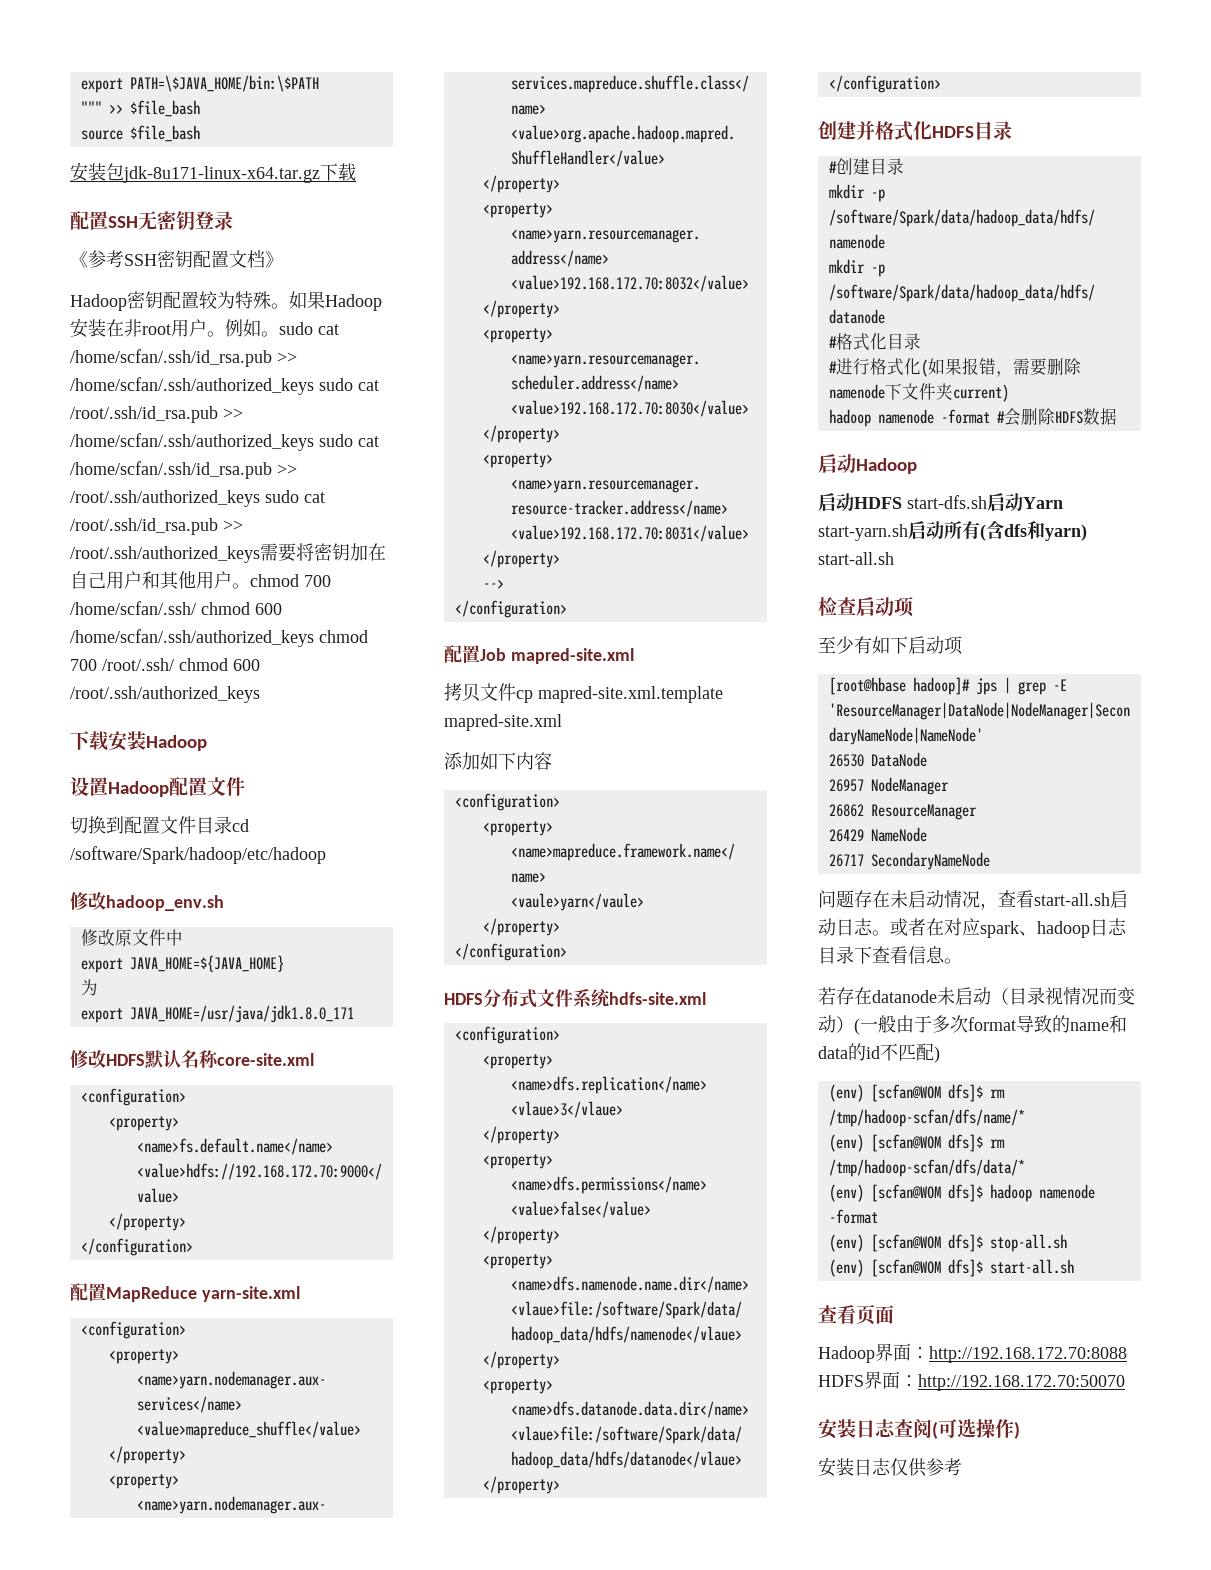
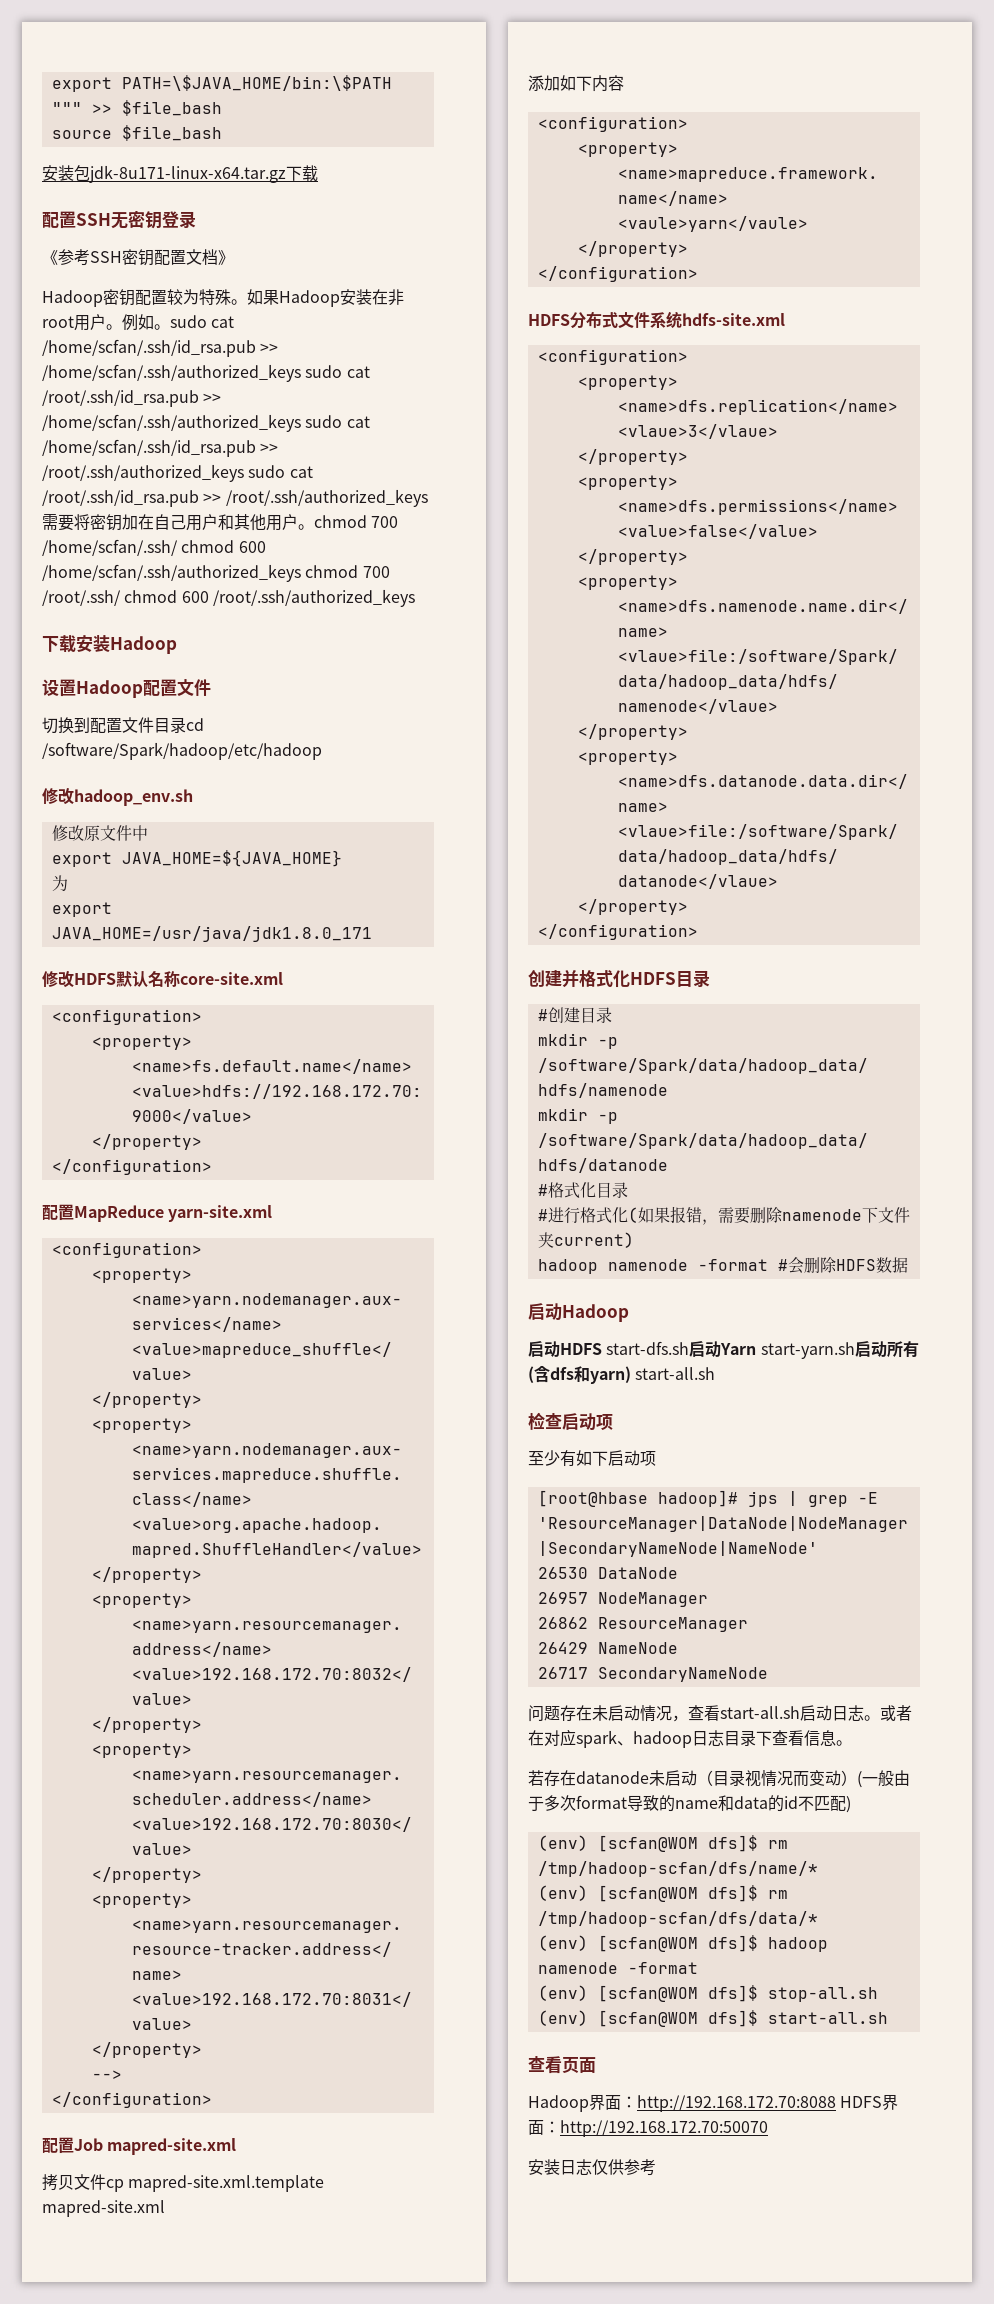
- 安装日志查阅(可选操作)

